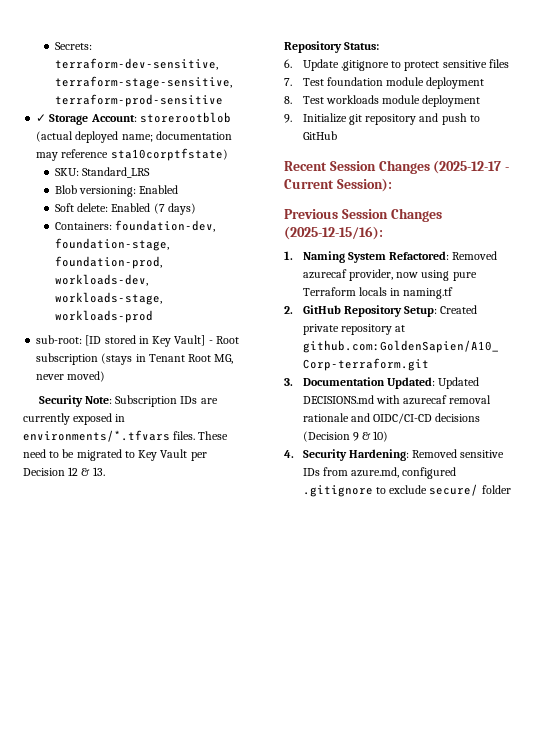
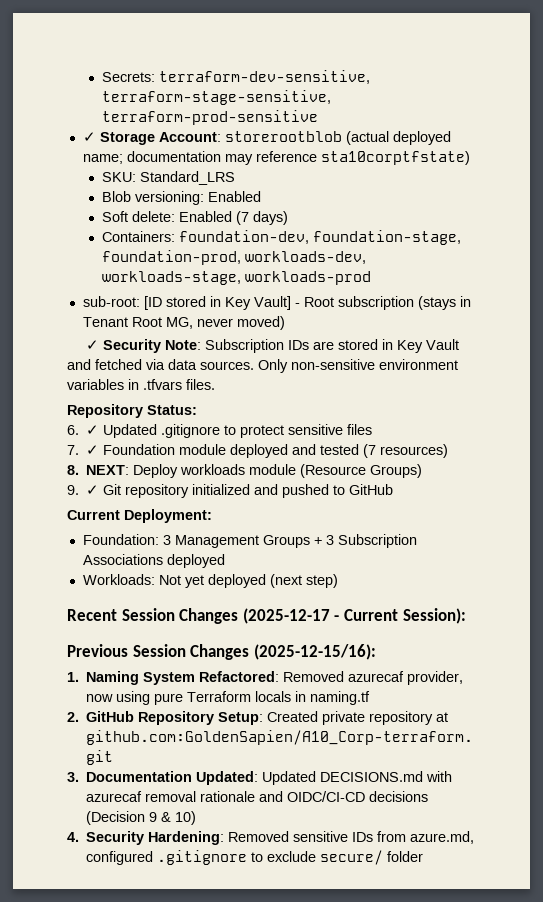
- Security Note: Subscription IDs are currently exposed in environments/*.tfvars files. These need to be migrated to Key Vault per Decision 12 & 13.
+ ✓ Security Note: Subscription IDs are stored in Key Vault and fetched via data sources. Only non-sensitive environment variables in .tfvars files.
- 6. Update .gitignore to protect sensitive files
+ 6. ✓ Updated .gitignore to protect sensitive files
- 7. Test foundation module deployment
- 8. Test workloads module deployment
- 9. Initialize git repository and push to GitHub
+ 7. ✓ Foundation module deployed and tested (7 resources)
+ 8. NEXT: Deploy workloads module (Resource Groups)
+ 9. ✓ Git repository initialized and pushed to GitHub
+ Current Deployment:
+ Foundation: 3 Management Groups + 3 Subscription Associations deployed
+ Workloads: Not yet deployed (next step)

